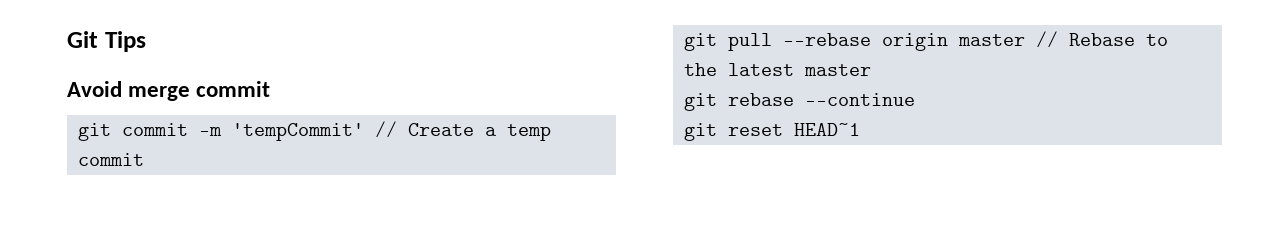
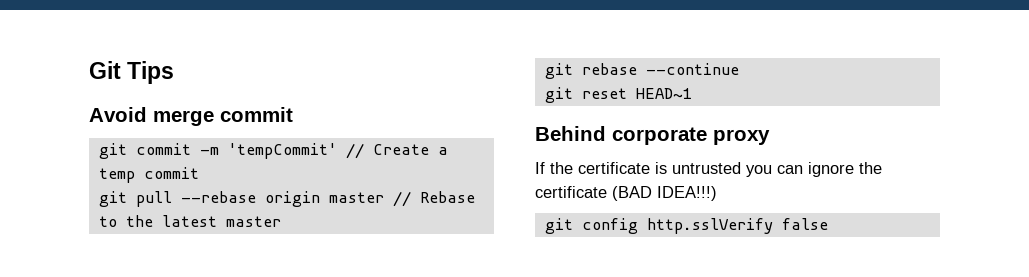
+ Behind corporate proxy
+ If the certificate is untrusted you can ignore the certificate (BAD IDEA!!!)
+ git config http.sslVerify false

